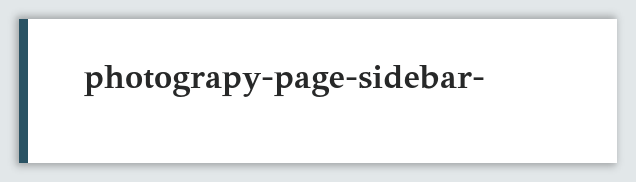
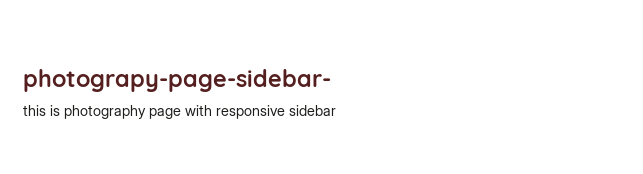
+ this is photography page with responsive sidebar

